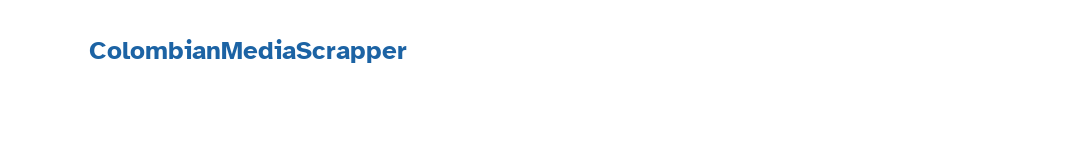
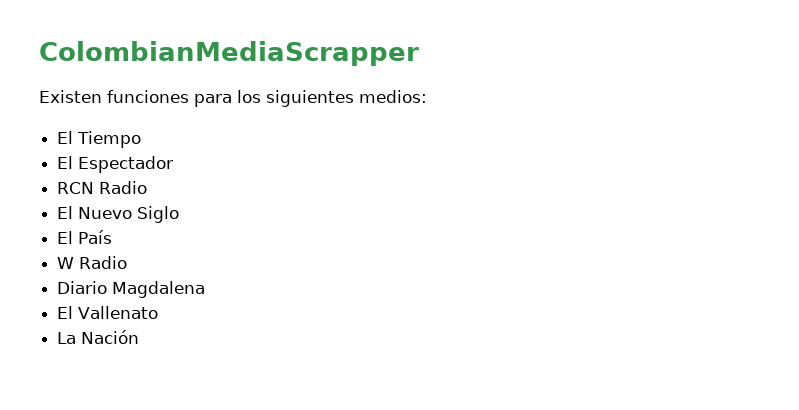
+ Existen funciones para los siguientes medios:
+ El Tiempo
+ El Espectador
+ RCN Radio
+ El Nuevo Siglo
+ El País
+ W Radio
+ Diario Magdalena
+ El Vallenato
+ La Nación

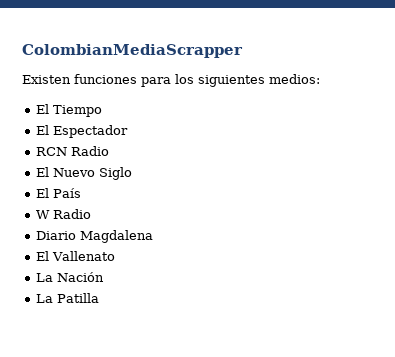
+ La Patilla

